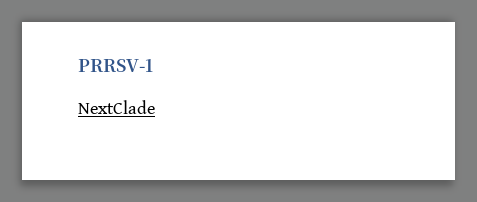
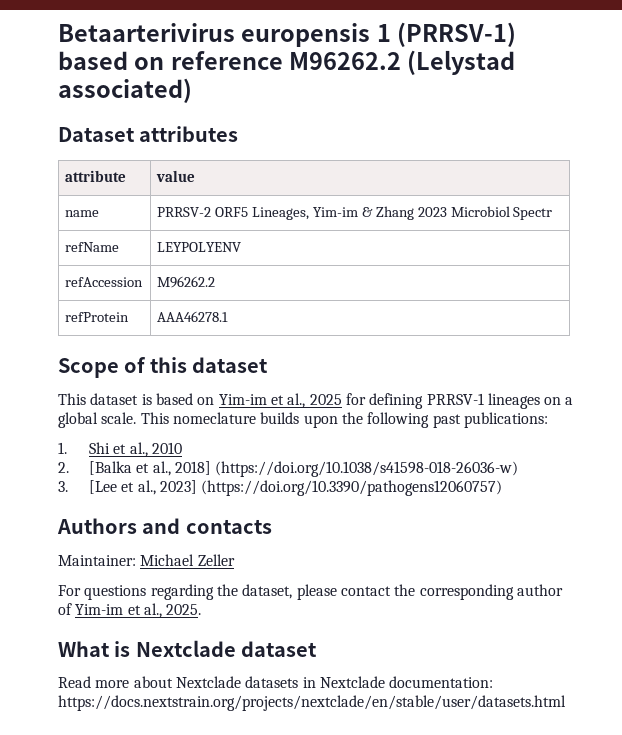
- PRRSV-1
- NextClade
+ Betaarterivirus europensis 1 (PRRSV-1) based on reference M96262.2 (Lelystad associated)
+ Dataset attributes
+ attribute | value
+ name | PRRSV-2 ORF5 Lineages, Yim-im & Zhang 2023 Microbiol Spectr
+ refName | LEYPOLYENV
+ refAccession | M96262.2
+ refProtein | AAA46278.1
+ Scope of this dataset
+ This dataset is based on Yim-im et al., 2025 for defining PRRSV-1 lineages on a global scale. This nomeclature builds upon the following past publications:
+ 1. Shi et al., 2010
+ 2. [Balka et al., 2018] (https://doi.org/10.1038/s41598-018-26036-w)
+ 3. [Lee et al., 2023] (https://doi.org/10.3390/pathogens12060757)
+ Authors and contacts
+ Maintainer: Michael Zeller
+ For questions regarding the dataset, please contact the corresponding author of Yim-im et al., 2025.
+ What is Nextclade dataset
+ Read more about Nextclade datasets in Nextclade documentation: https://docs.nextstrain.org/projects/nextclade/en/stable/user/datasets.html

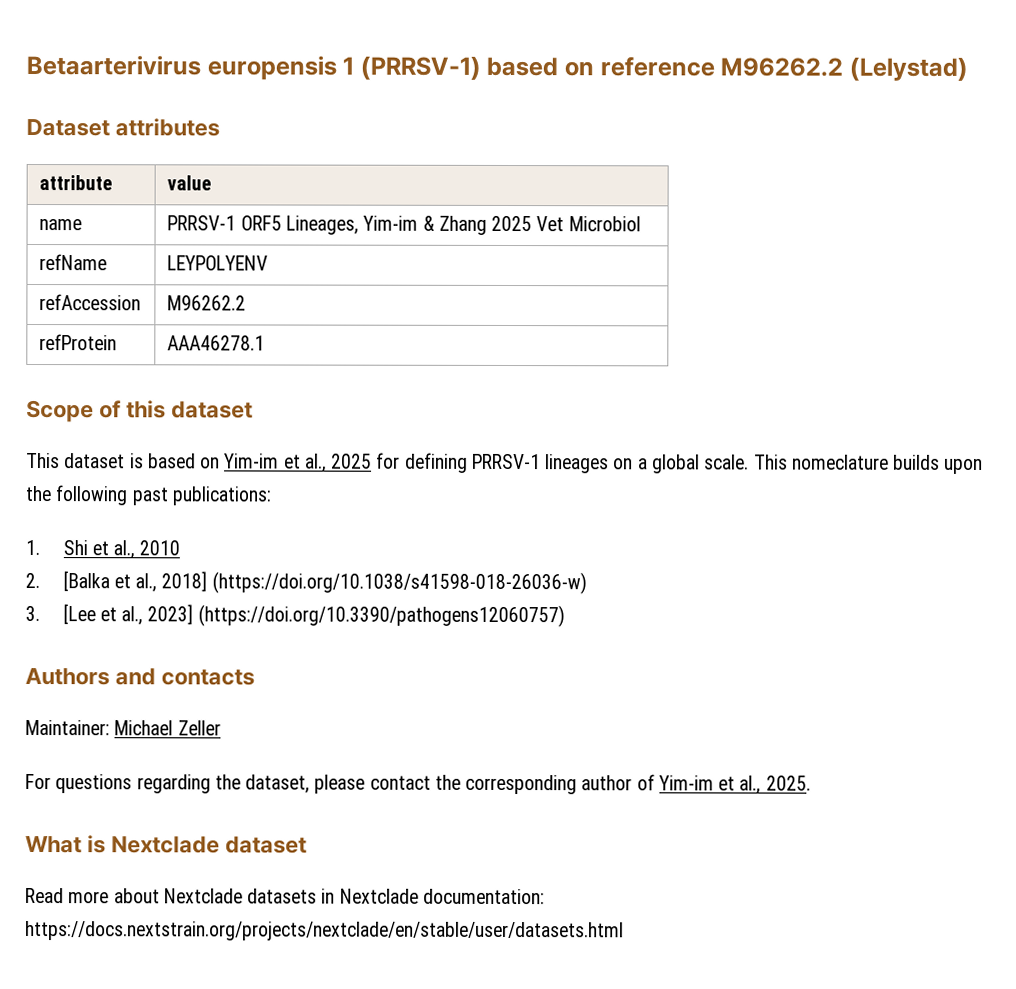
- Betaarterivirus europensis 1 (PRRSV-1) based on reference M96262.2 (Lelystad associated)
+ Betaarterivirus europensis 1 (PRRSV-1) based on reference M96262.2 (Lelystad)
- name | PRRSV-2 ORF5 Lineages, Yim-im & Zhang 2023 Microbiol Spectr
+ name | PRRSV-1 ORF5 Lineages, Yim-im & Zhang 2025 Vet Microbiol

